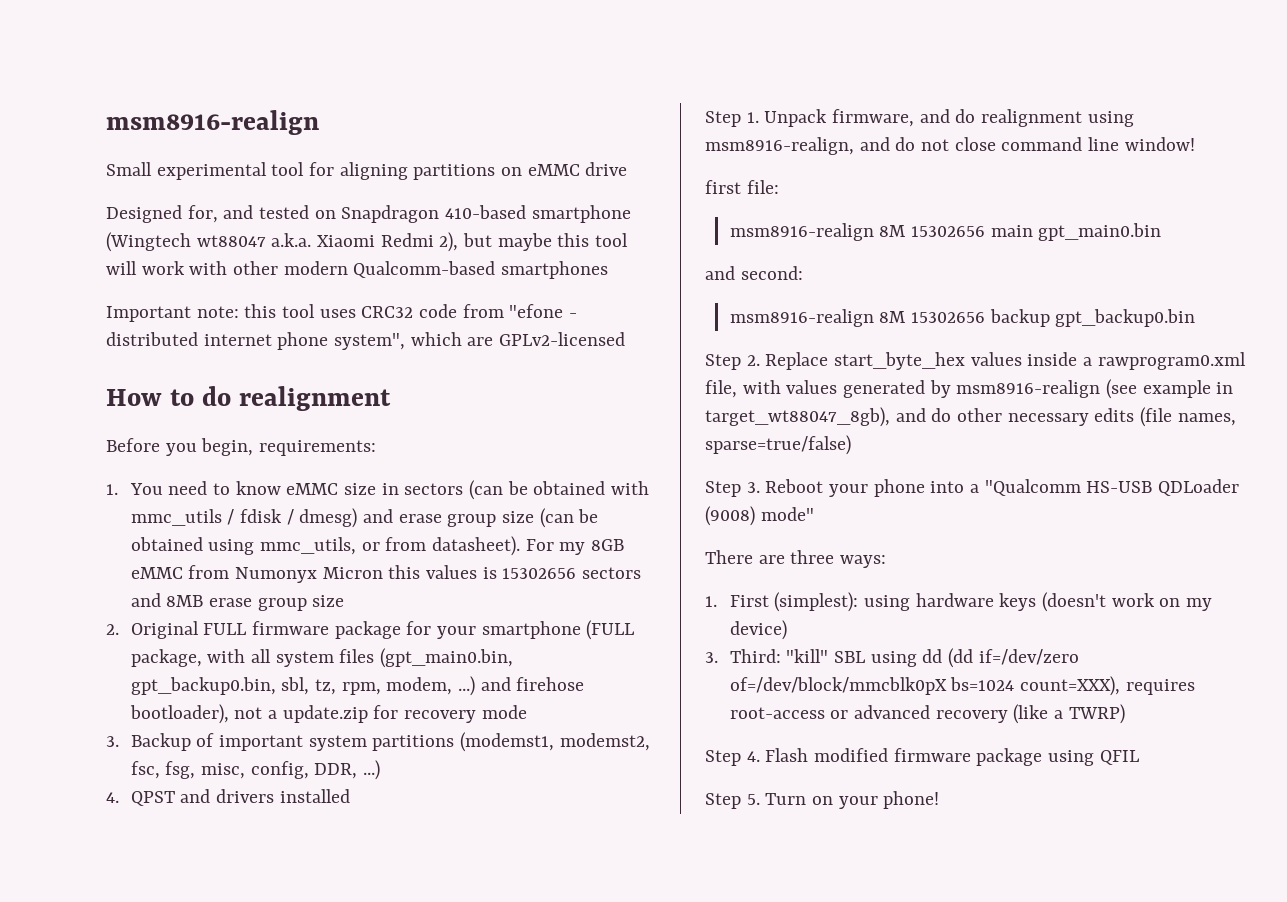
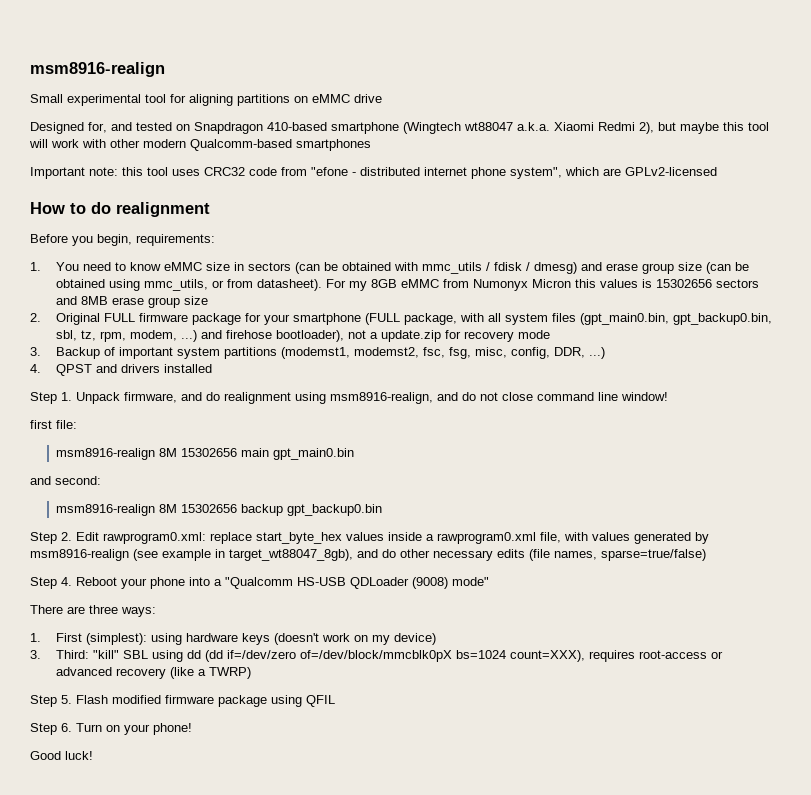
- Step 2. Replace start_byte_hex values inside a rawprogram0.xml file, with values generated by msm8916-realign (see example in target_wt88047_8gb), and do other necessary edits (file names, sparse=true/false)
+ Step 2. Edit rawprogram0.xml: replace start_byte_hex values inside a rawprogram0.xml file, with values generated by msm8916-realign (see example in target_wt88047_8gb), and do other necessary edits (file names, sparse=true/false)
- Step 3. Reboot your phone into a "Qualcomm HS-USB QDLoader (9008) mode"
+ Step 4. Reboot your phone into a "Qualcomm HS-USB QDLoader (9008) mode"
- Step 4. Flash modified firmware package using QFIL
+ Step 5. Flash modified firmware package using QFIL
- Step 5. Turn on your phone!
+ Step 6. Turn on your phone!
+ Good luck!

